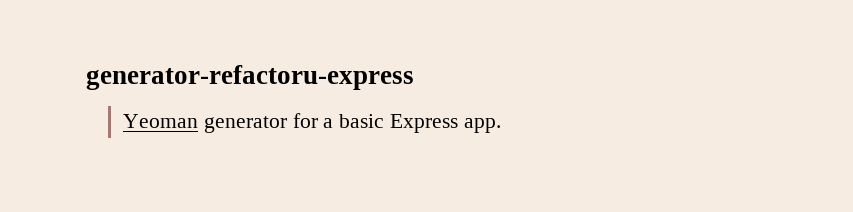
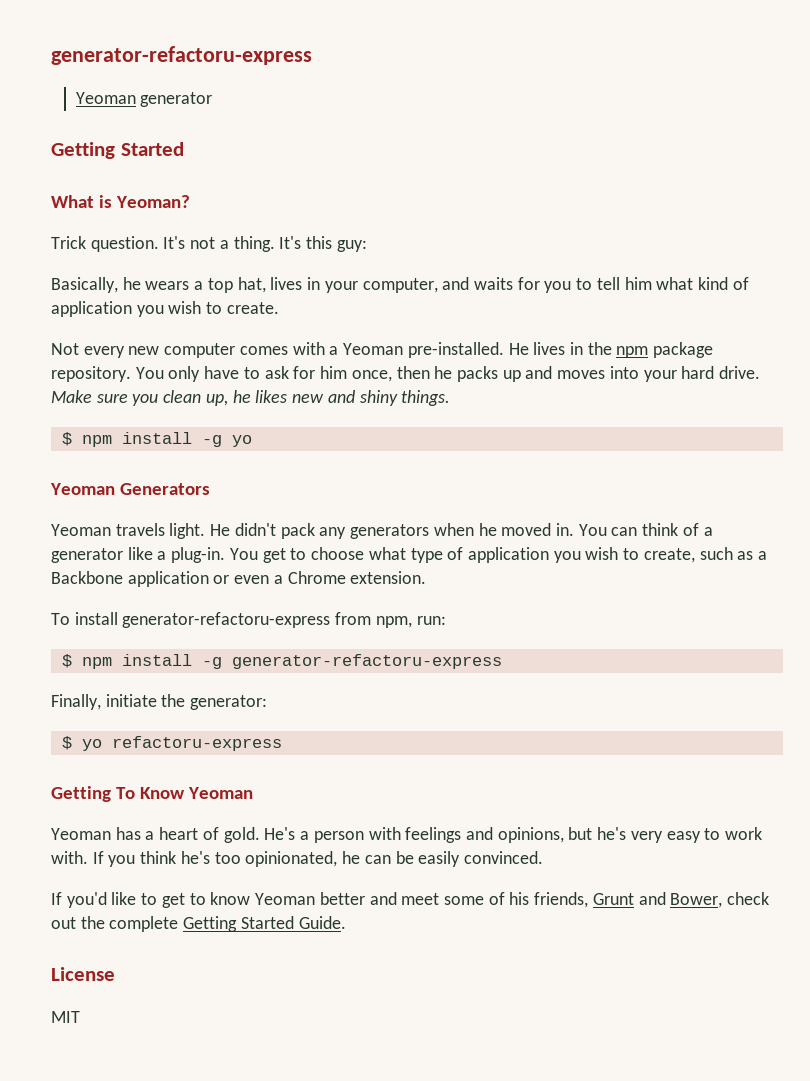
- Yeoman generator for a basic Express app.
+ Yeoman generator
+ Getting Started
+ What is Yeoman?
+ Trick question. It's not a thing. It's this guy:
+ Basically, he wears a top hat, lives in your computer, and waits for you to tell him what kind of application you wish to create.
+ Not every new computer comes with a Yeoman pre-installed. He lives in the npm package repository. You only have to ask for him once, then he packs up and moves into your hard drive. Make sure you clean up, he likes new and shiny things.
+ $ npm install -g yo
+ Yeoman Generators
+ Yeoman travels light. He didn't pack any generators when he moved in. You can think of a generator like a plug-in. You get to choose what type of application you wish to create, such as a Backbone application or even a Chrome extension.
+ To install generator-refactoru-express from npm, run:
+ $ npm install -g generator-refactoru-express
+ Finally, initiate the generator:
+ $ yo refactoru-express
+ Getting To Know Yeoman
+ Yeoman has a heart of gold. He's a person with feelings and opinions, but he's very easy to work with. If you think he's too opinionated, he can be easily convinced.
+ If you'd like to get to know Yeoman better and meet some of his friends, Grunt and Bower, check out the complete Getting Started Guide.
+ License
+ MIT

